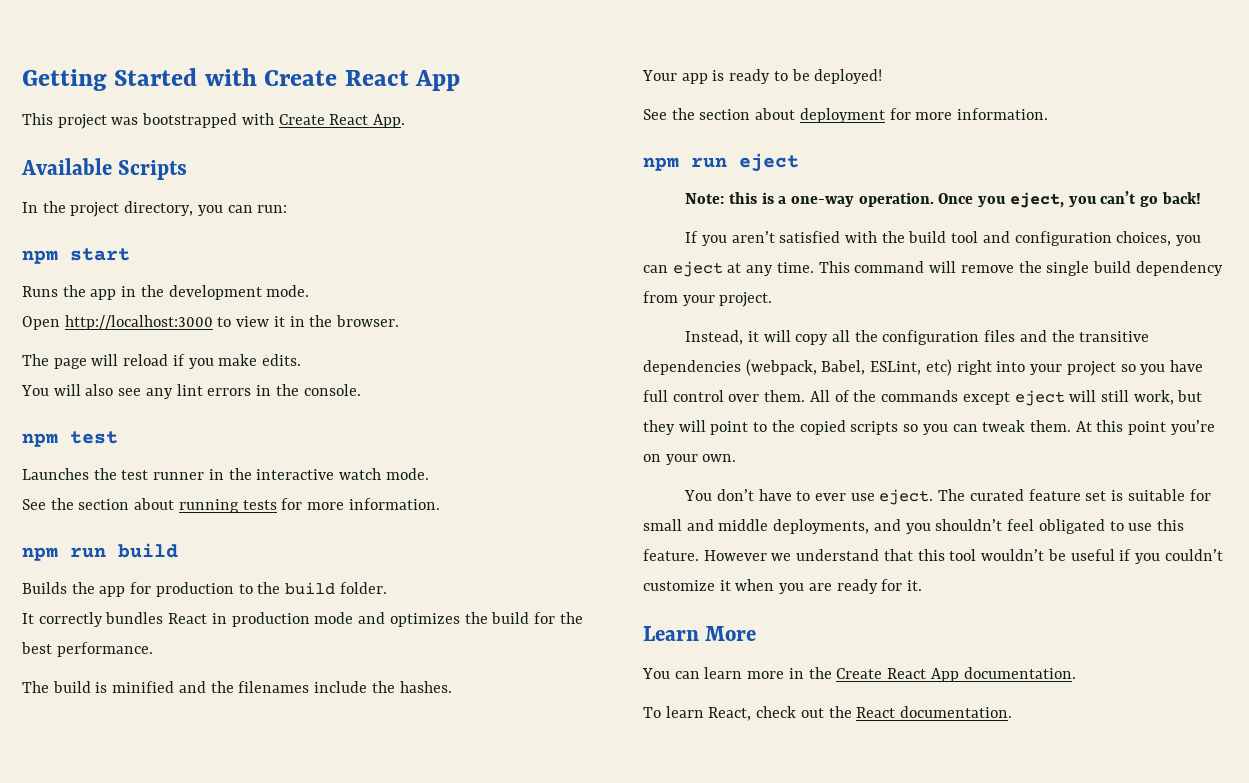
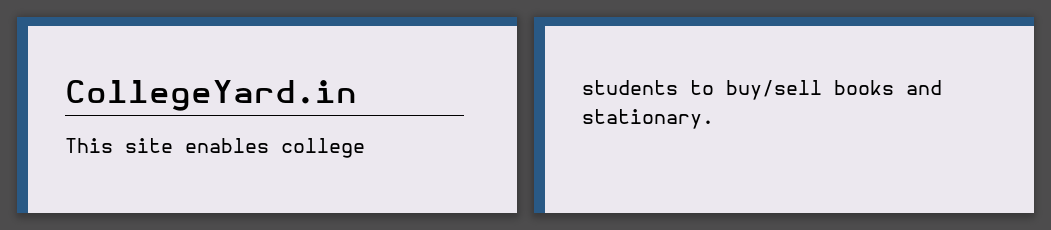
- Getting Started with Create React App
- This project was bootstrapped with Create React App.
- Available Scripts
- In the project directory, you can run:
- npm start
- Runs the app in the development mode.
- Open http://localhost:3000 to view it in the browser.
- The page will reload if you make edits.
- You will also see any lint errors in the console.
- npm test
- Launches the test runner in the interactive watch mode.
- See the section about running tests for more information.
- npm run build
- Builds the app for production to the build folder.
- It correctly bundles React in production mode and optimizes the build for the best performance.
- The build is minified and the filenames include the hashes.
- Your app is ready to be deployed!
- See the section about deployment for more information.
- npm run eject
- Note: this is a one-way operation. Once you eject, you can’t go back!
- If you aren’t satisfied with the build tool and configuration choices, you can eject at any time. This command will remove the single build dependency from your project.
- Instead, it will copy all the configuration files and the transitive dependencies (webpack, Babel, ESLint, etc) right into your project so you have full control over them. All of the commands except eject will still work, but they will point to the copied scripts so you can tweak them. At this point you’re on your own.
- You don’t have to ever use eject. The curated feature set is suitable for small and middle deployments, and you shouldn’t feel obligated to use this feature. However we understand that this tool wouldn’t be useful if you couldn’t customize it when you are ready for it.
- Learn More
- You can learn more in the Create React App documentation.
- To learn React, check out the React documentation.
+ CollegeYard.in
+ This site enables college students to buy/sell books and stationary.

